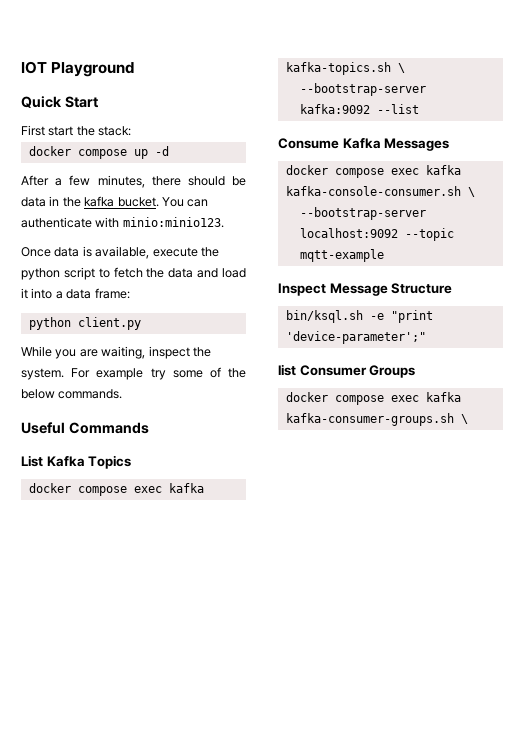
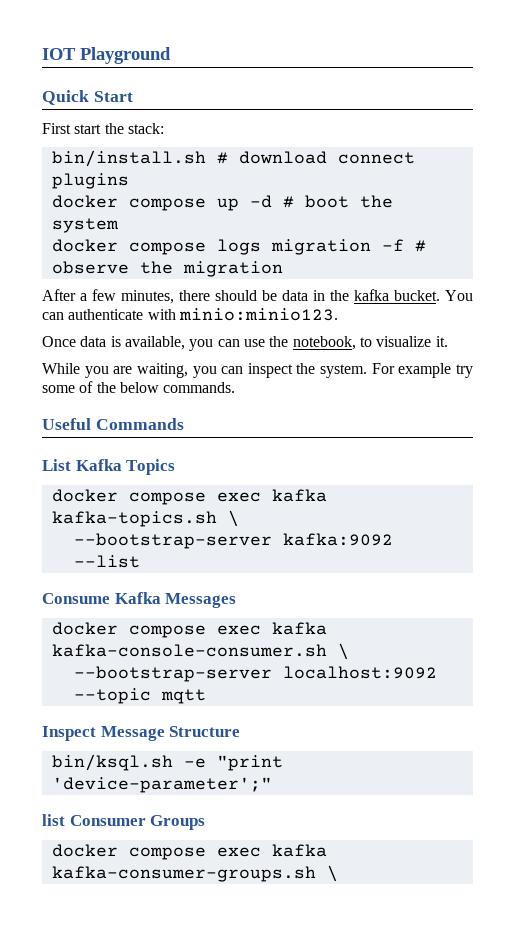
+ bin/install.sh # download connect plugins
- docker compose up -d
+ docker compose up -d # boot the system
+ docker compose logs migration -f # observe the migration
- Once data is available, execute the python script to fetch the data and load it into a data frame:
- python client.py
+ Once data is available, you can use the notebook, to visualize it.
- While you are waiting, inspect the system.
+ While you are waiting, you can inspect the system.
- --bootstrap-server localhost:9092 --topic mqtt-example
+ --bootstrap-server localhost:9092 --topic mqtt

